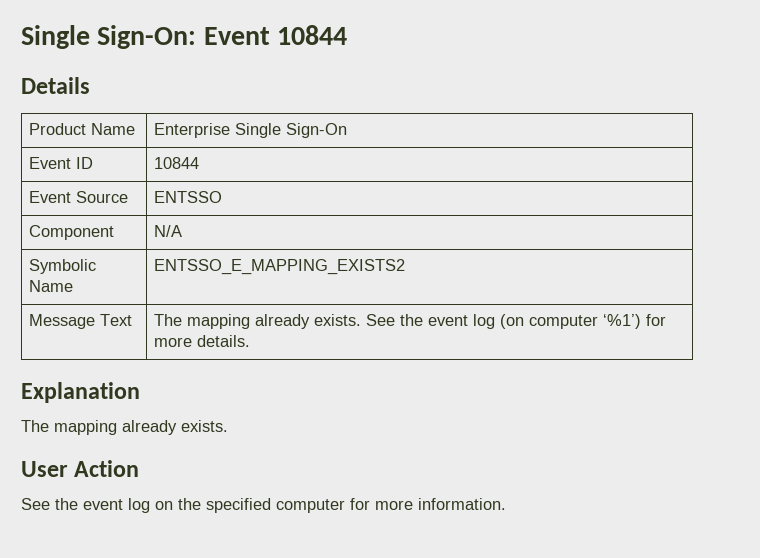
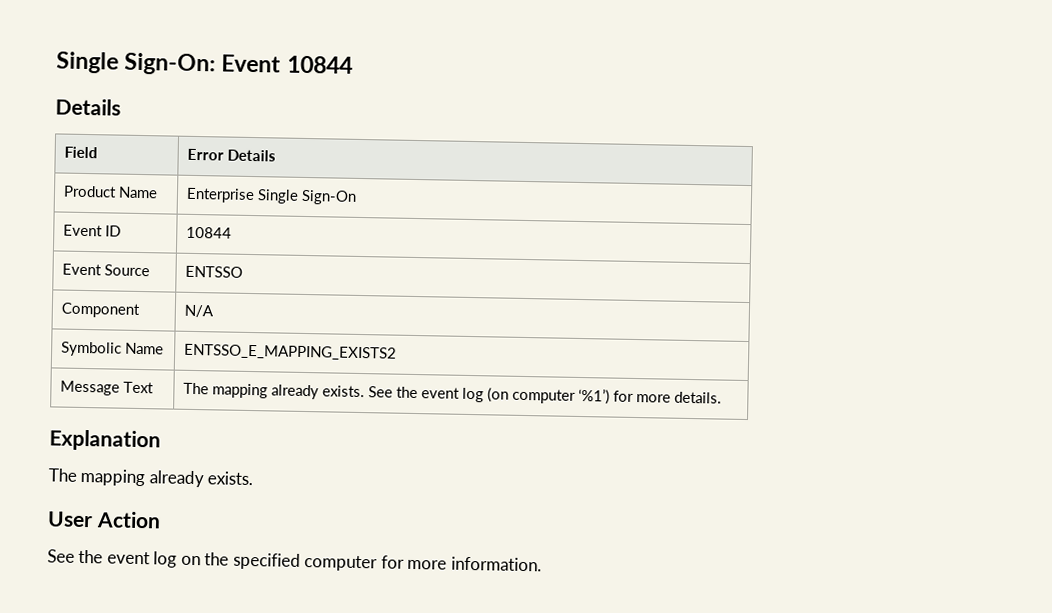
+ Field | Error Details

